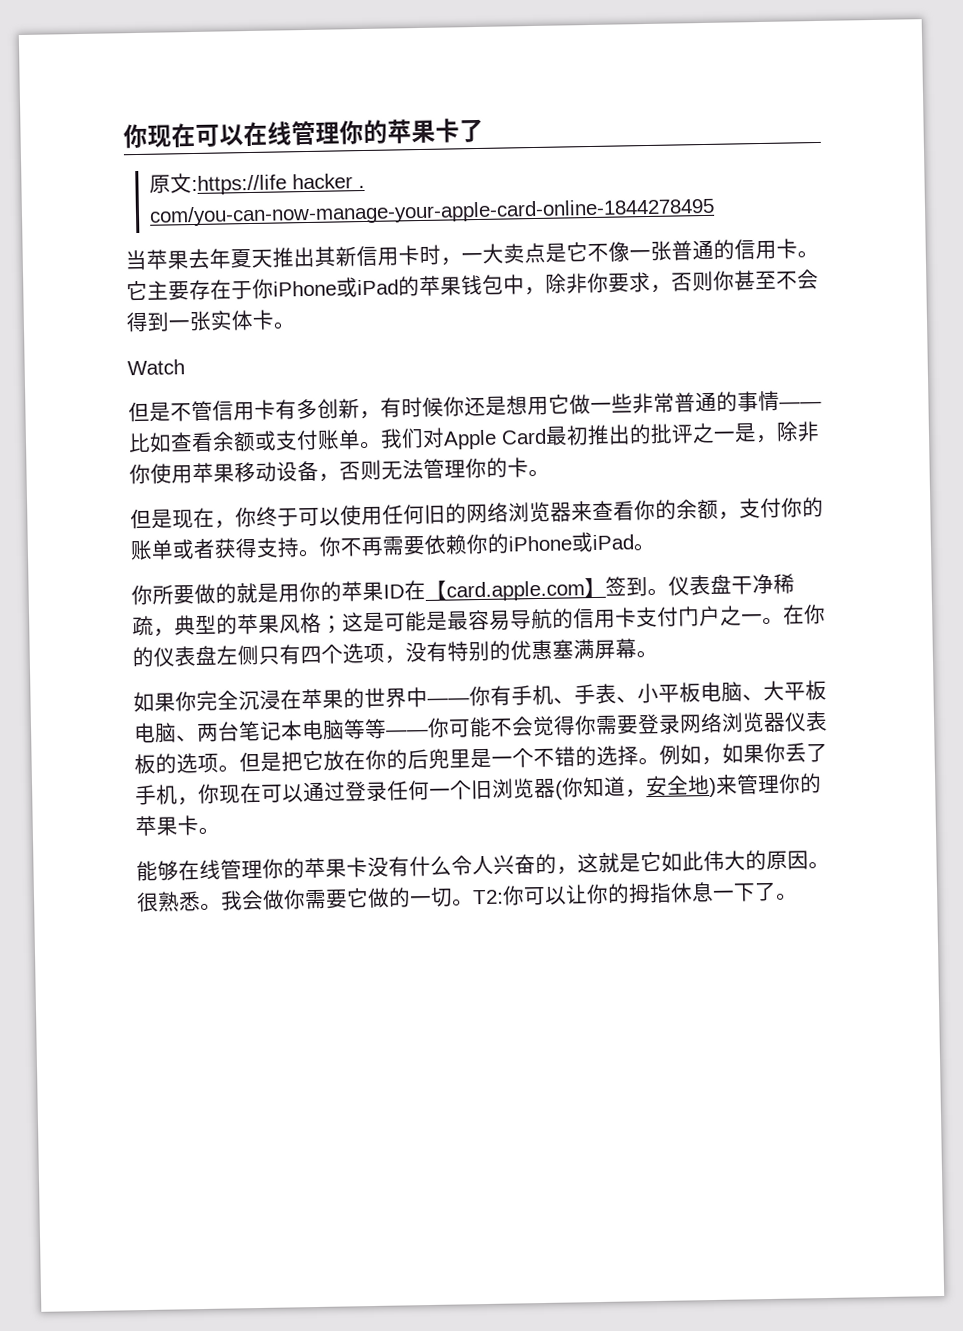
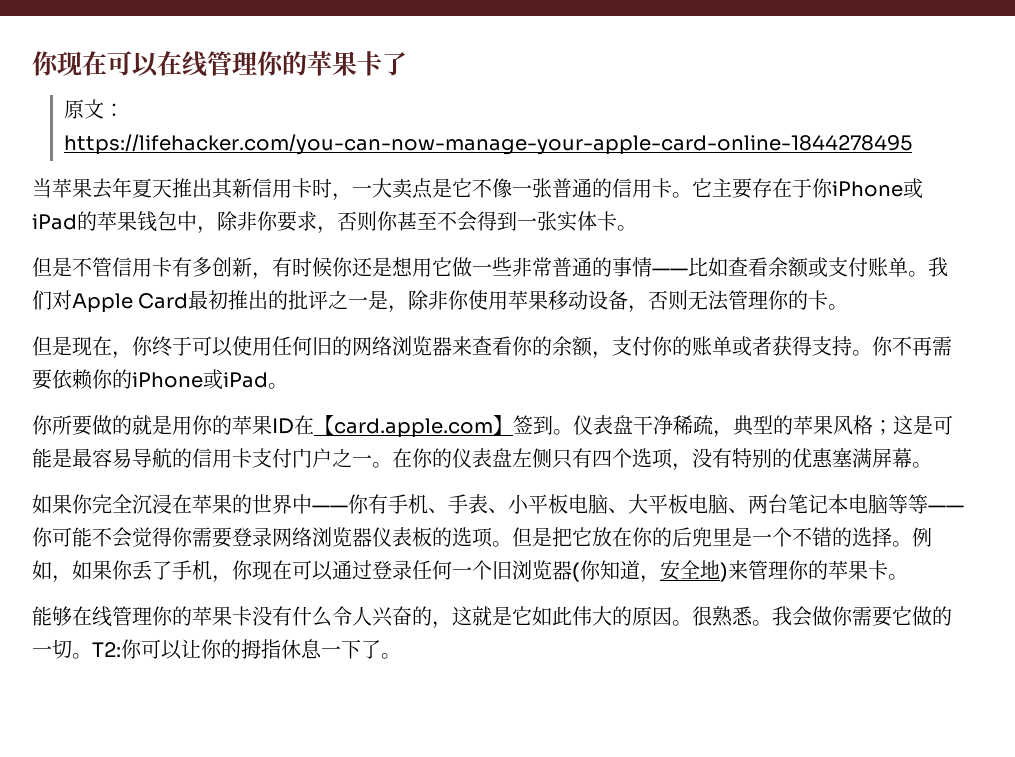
- 原文:https://life hacker . com/you-can-now-manage-your-apple-card-online-1844278495
+ 原文：https://lifehacker.com/you-can-now-manage-your-apple-card-online-1844278495
- Watch

